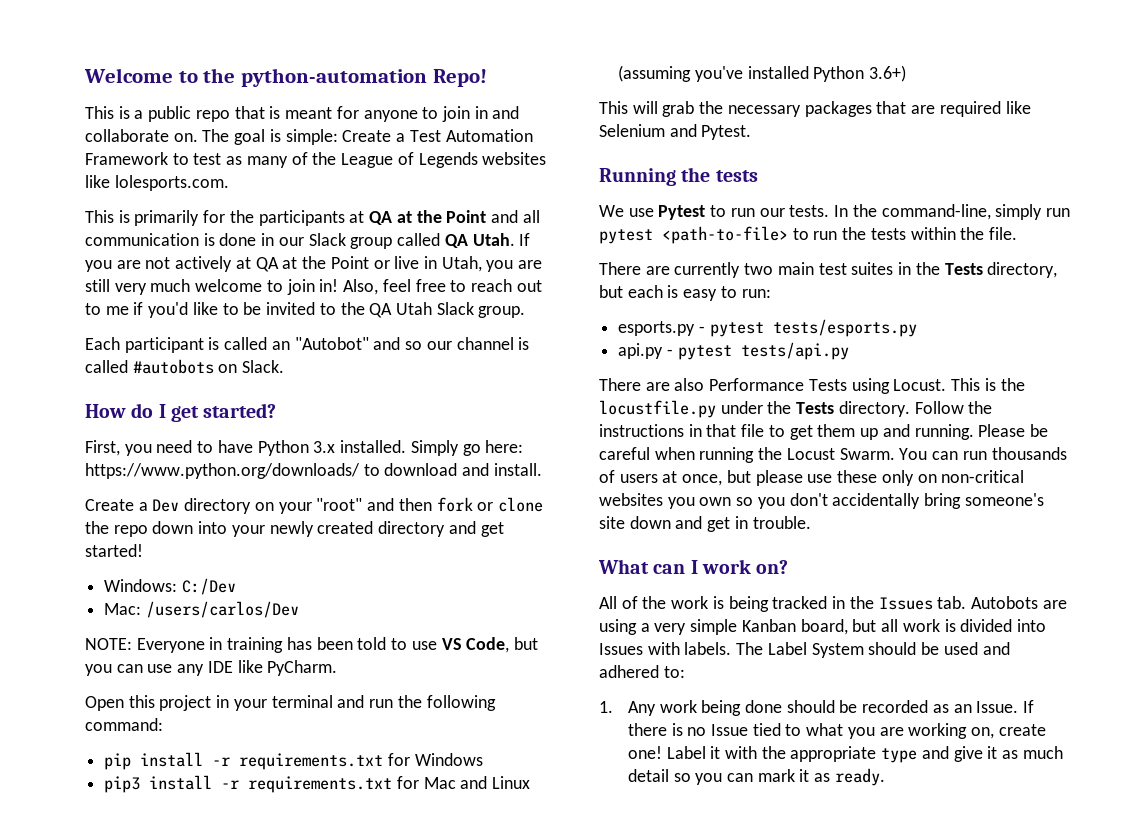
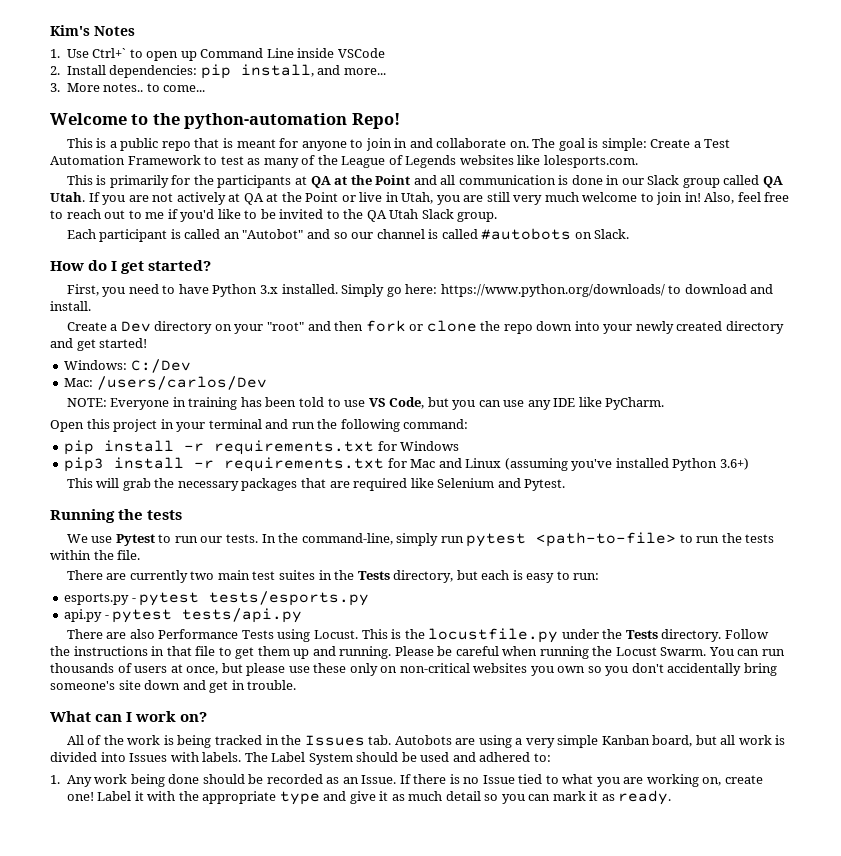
+ Kim's Notes
+ 1. Use Ctrl+` to open up Command Line inside VSCode
+ 2. Install dependencies: pip install, and more...
+ 3. More notes.. to come...

